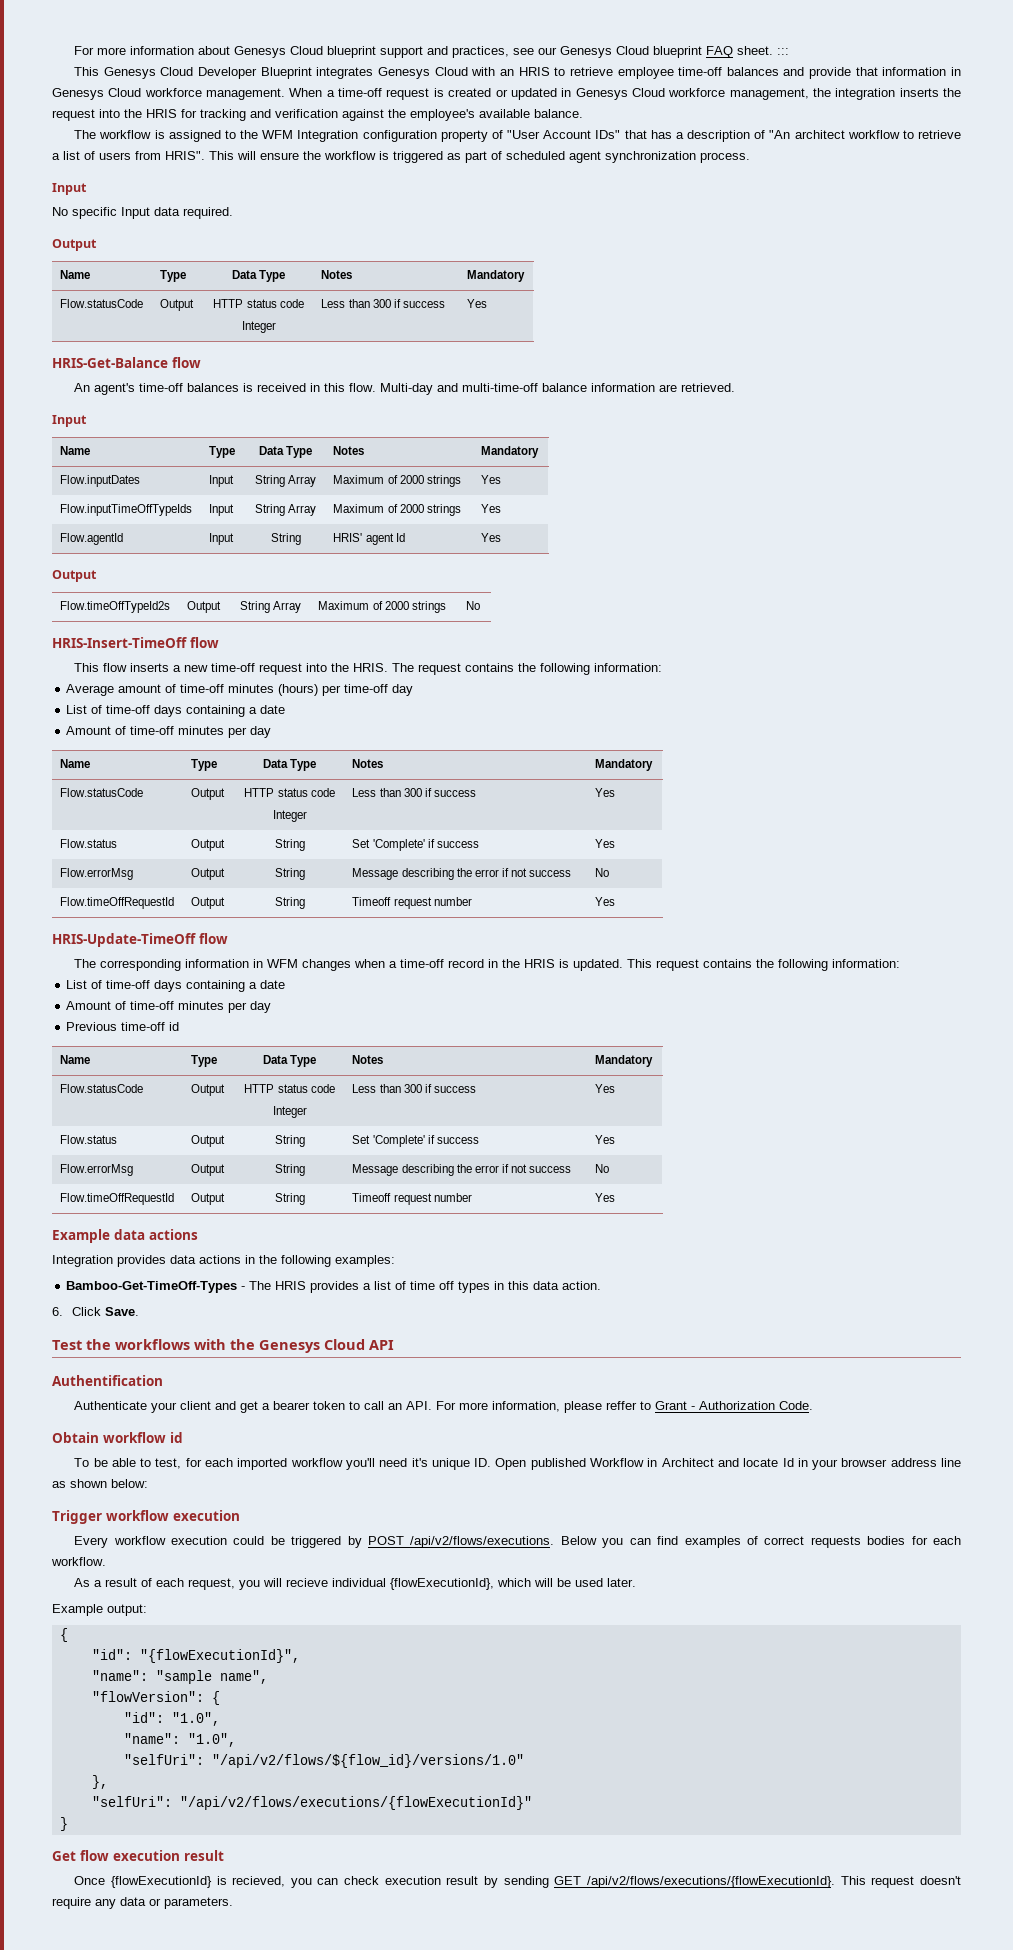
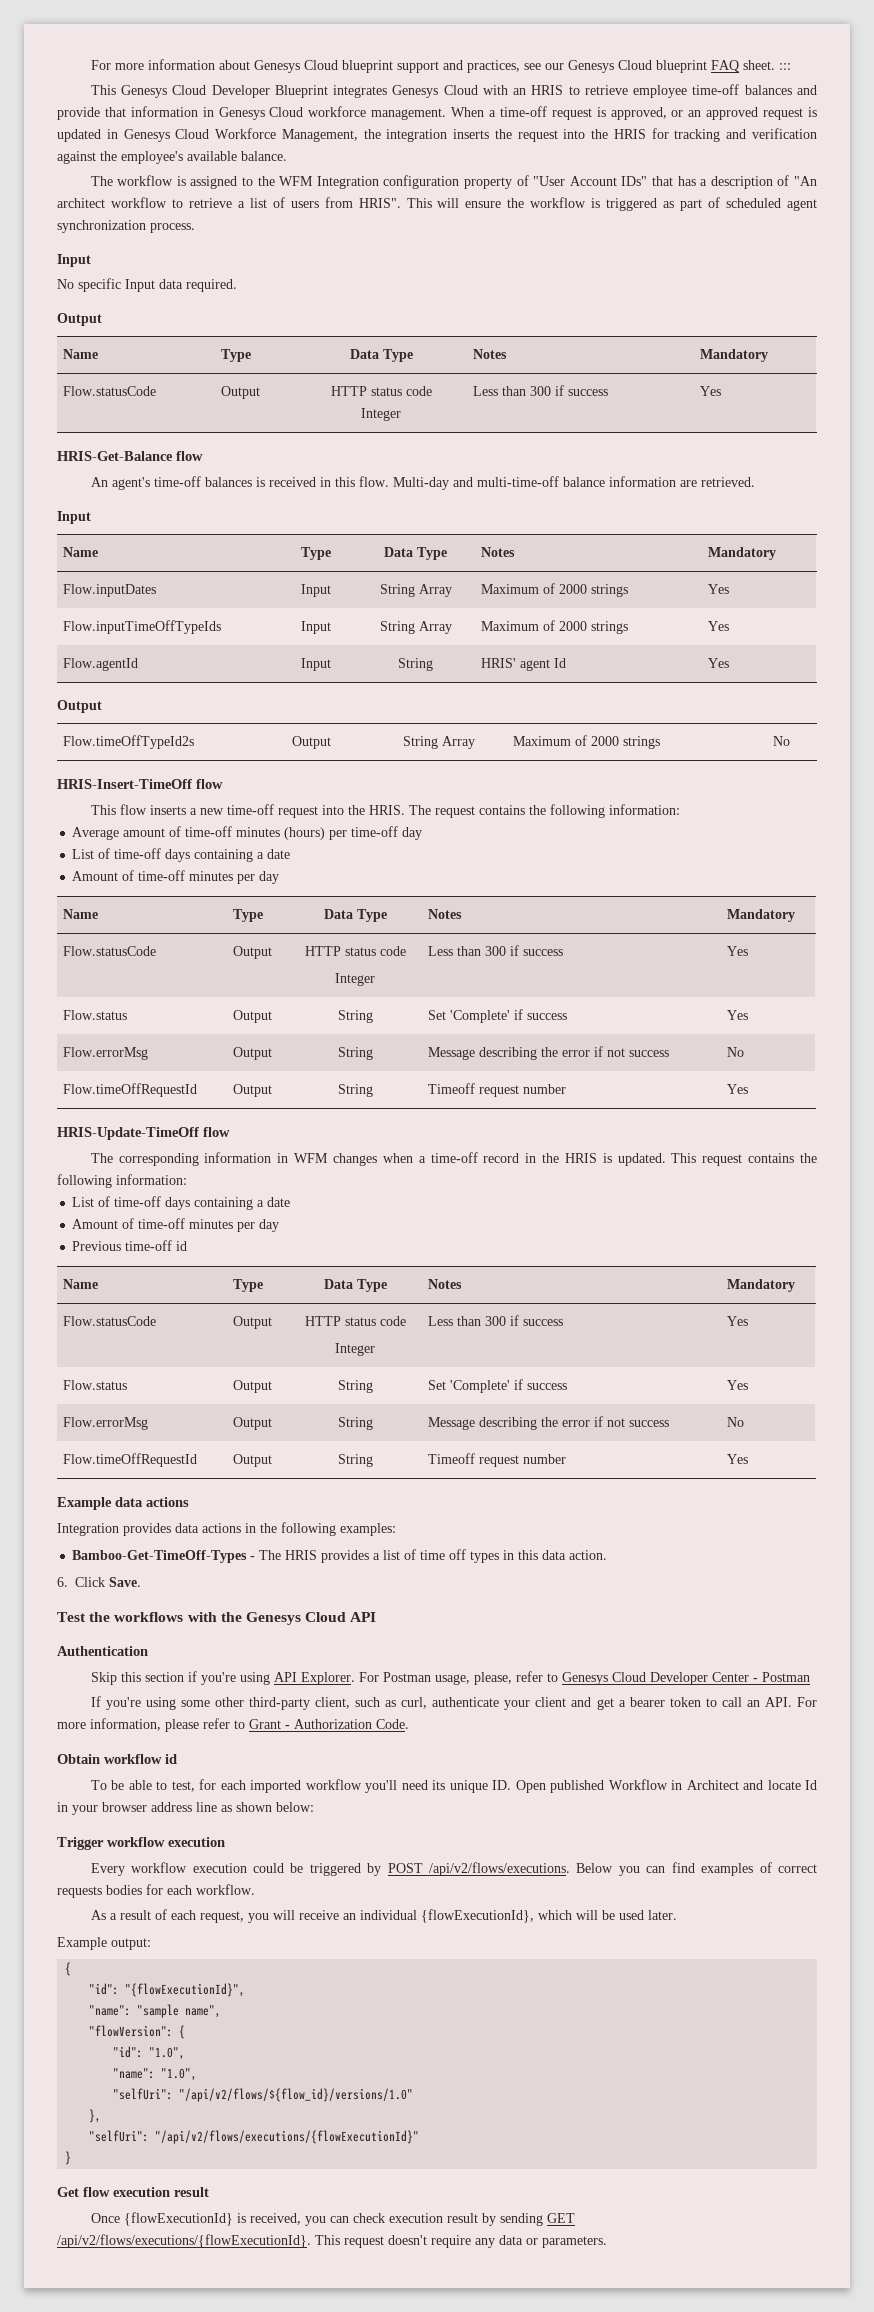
- When a time-off request is created or updated in Genesys Cloud workforce management, the integration inserts the request into the HRIS for tracking and verification against the employee's available balance.
+ When a time-off request is approved, or an approved request is updated in Genesys Cloud Workforce Management, the integration inserts the request into the HRIS for tracking and verification against the employee's available balance.
- Authentification
- Authenticate your client and get a bearer token to call an API. For more information, please reffer to Grant - Authorization Code.
+ Authentication
+ Skip this section if you're using API Explorer. For Postman usage, please, refer to Genesys Cloud Developer Center - Postman
+ If you're using some other third-party client, such as curl, authenticate your client and get a bearer token to call an API. For more information, please refer to Grant - Authorization Code.
- To be able to test, for each imported workflow you'll need it's unique ID. Open published Workflow in Architect and locate Id in your browser address line as shown below:
+ To be able to test, for each imported workflow you'll need its unique ID. Open published Workflow in Architect and locate Id in your browser address line as shown below:
- As a result of each request, you will recieve individual {flowExecutionId}, which will be used later.
+ As a result of each request, you will receive an individual {flowExecutionId}, which will be used later.
- Once {flowExecutionId} is recieved, you can check execution result by sending GET /api/v2/flows/executions/{flowExecutionId}.
+ Once {flowExecutionId} is received, you can check execution result by sending GET /api/v2/flows/executions/{flowExecutionId}.

